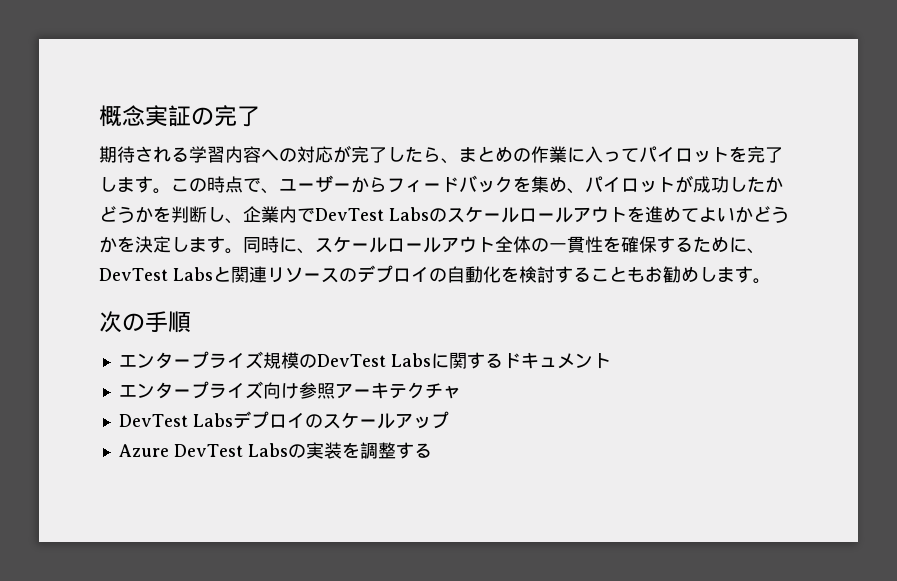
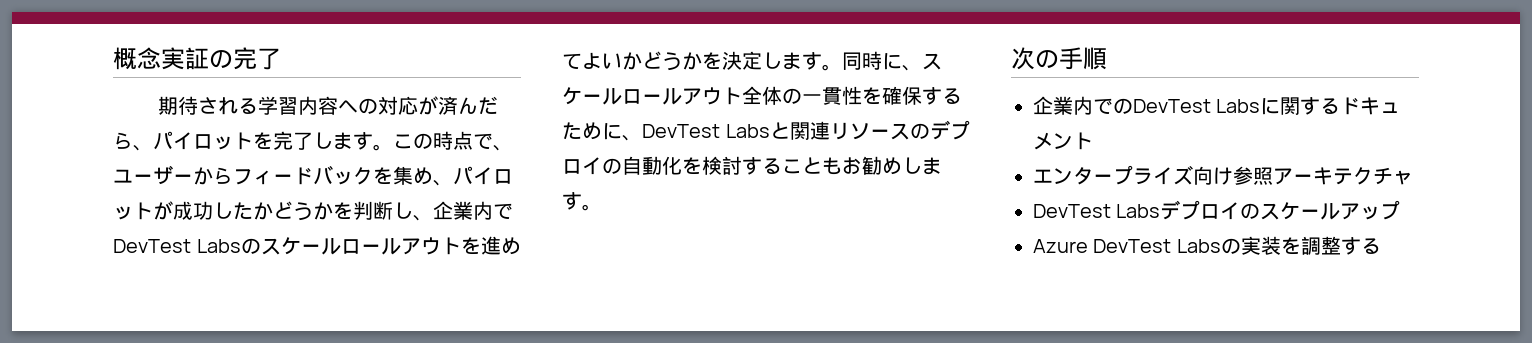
- 期待される学習内容への対応が完了したら、まとめの作業に入ってパイロットを完了します。
+ 期待される学習内容への対応が済んだら、パイロットを完了します。
- エンタープライズ規模のDevTest Labsに関するドキュメント
+ 企業内でのDevTest Labsに関するドキュメント

